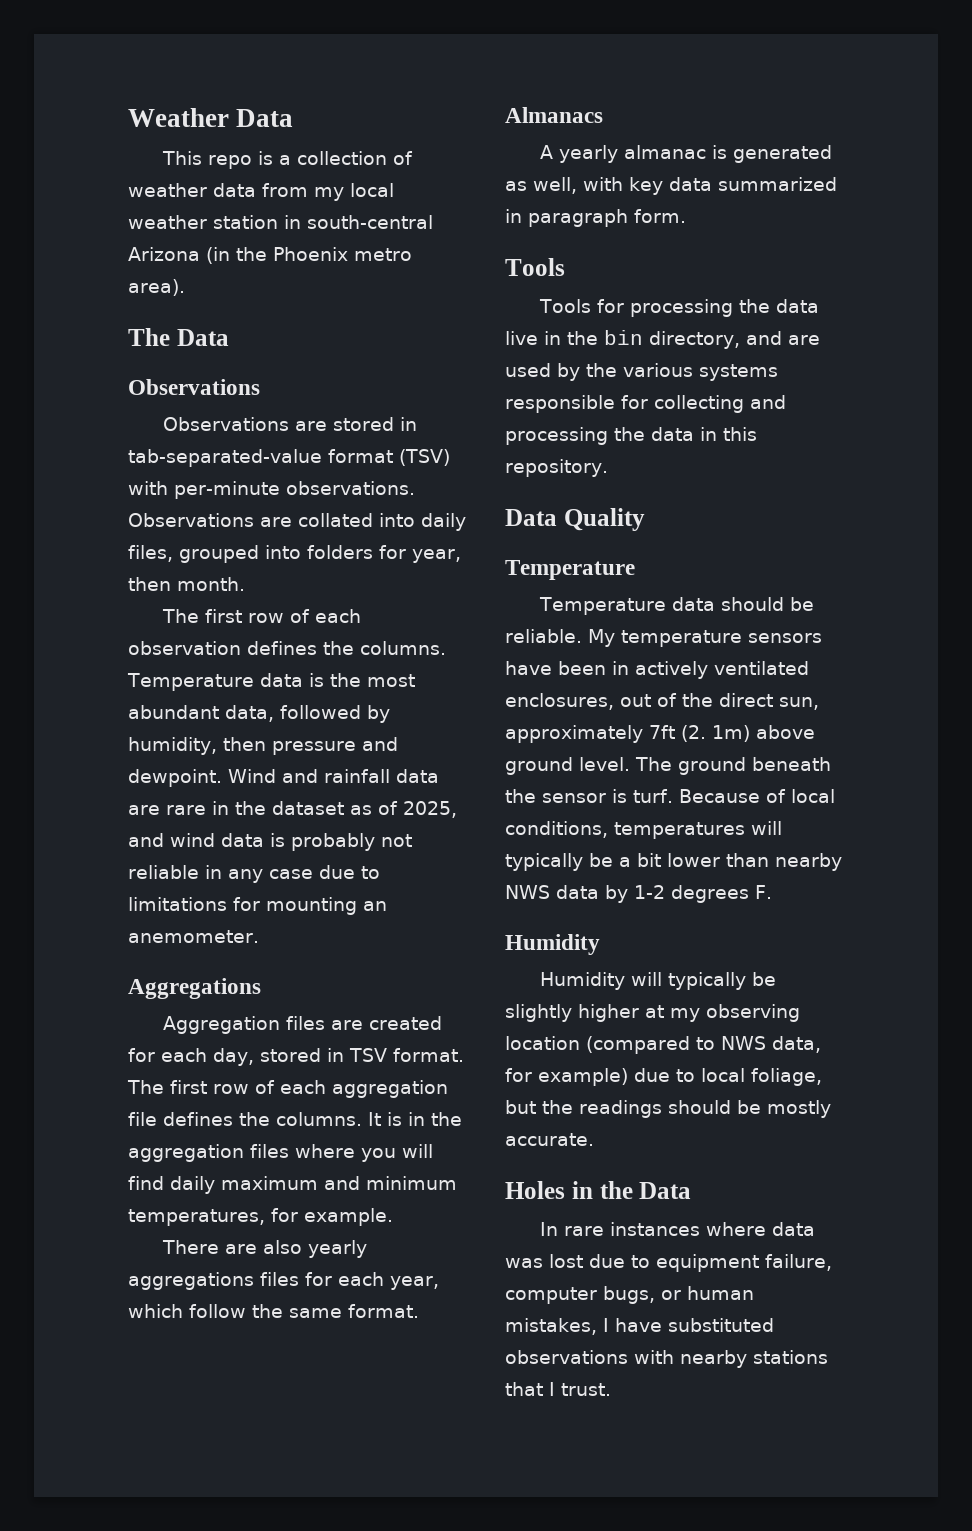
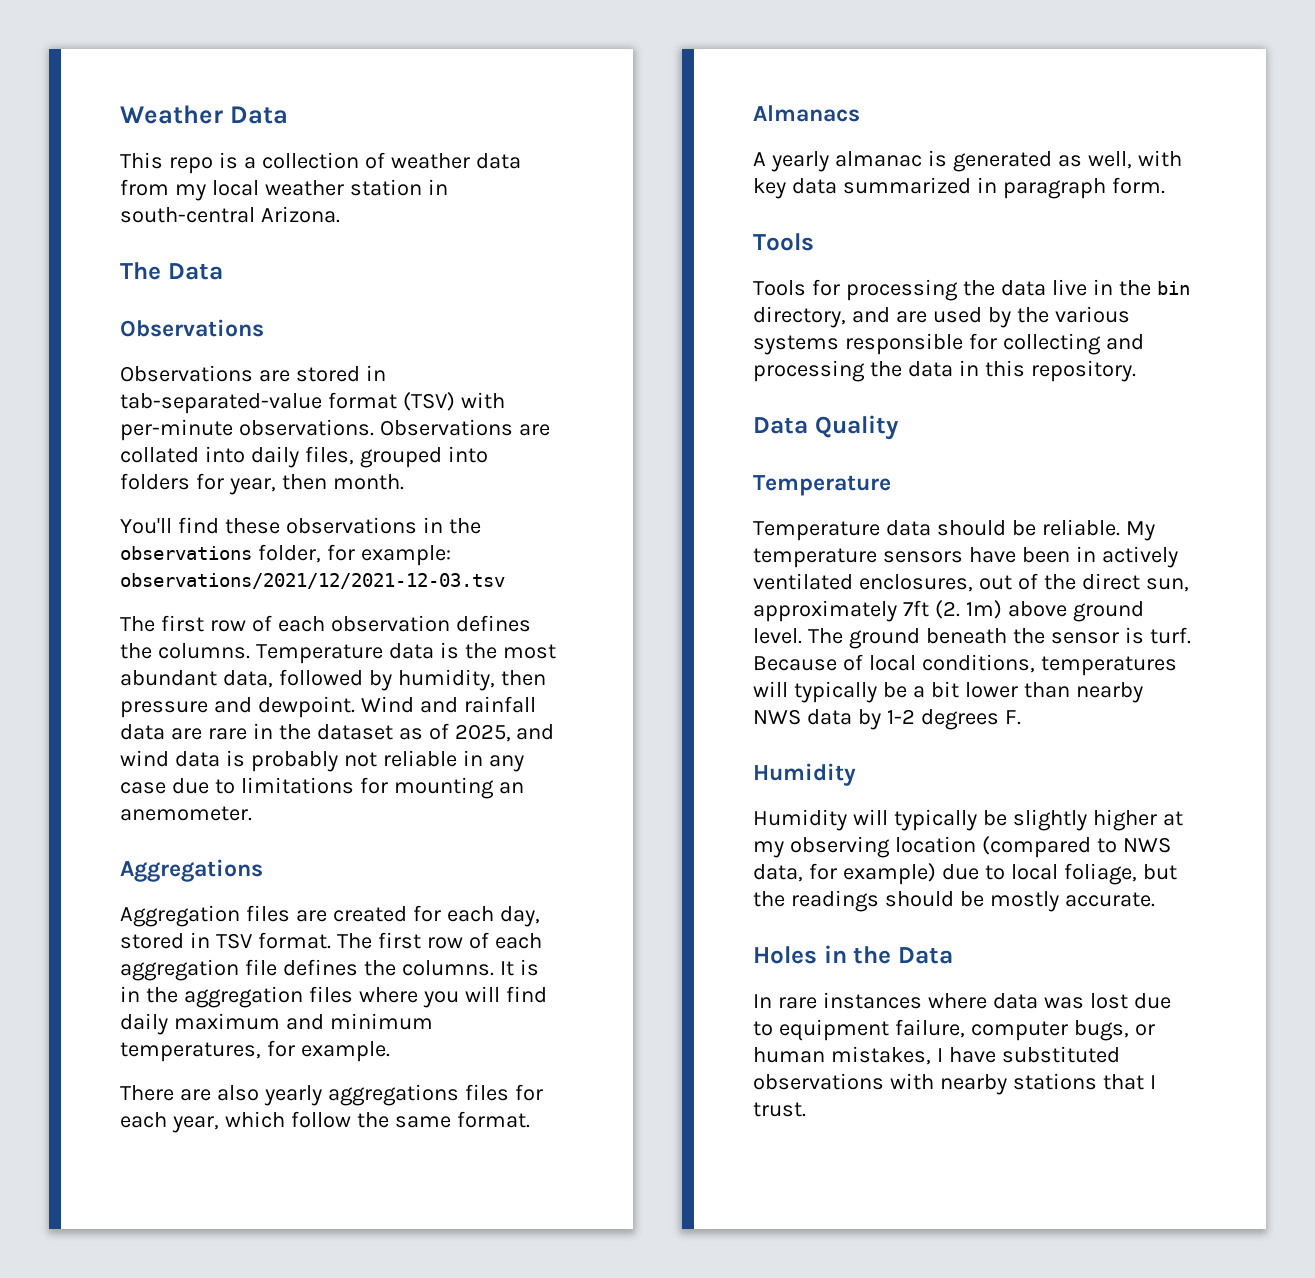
- This repo is a collection of weather data from my local weather station in south-central Arizona (in the Phoenix metro area).
+ This repo is a collection of weather data from my local weather station in south-central Arizona.
+ You'll find these observations in the observations folder, for example: observations/2021/12/2021-12-03.tsv

